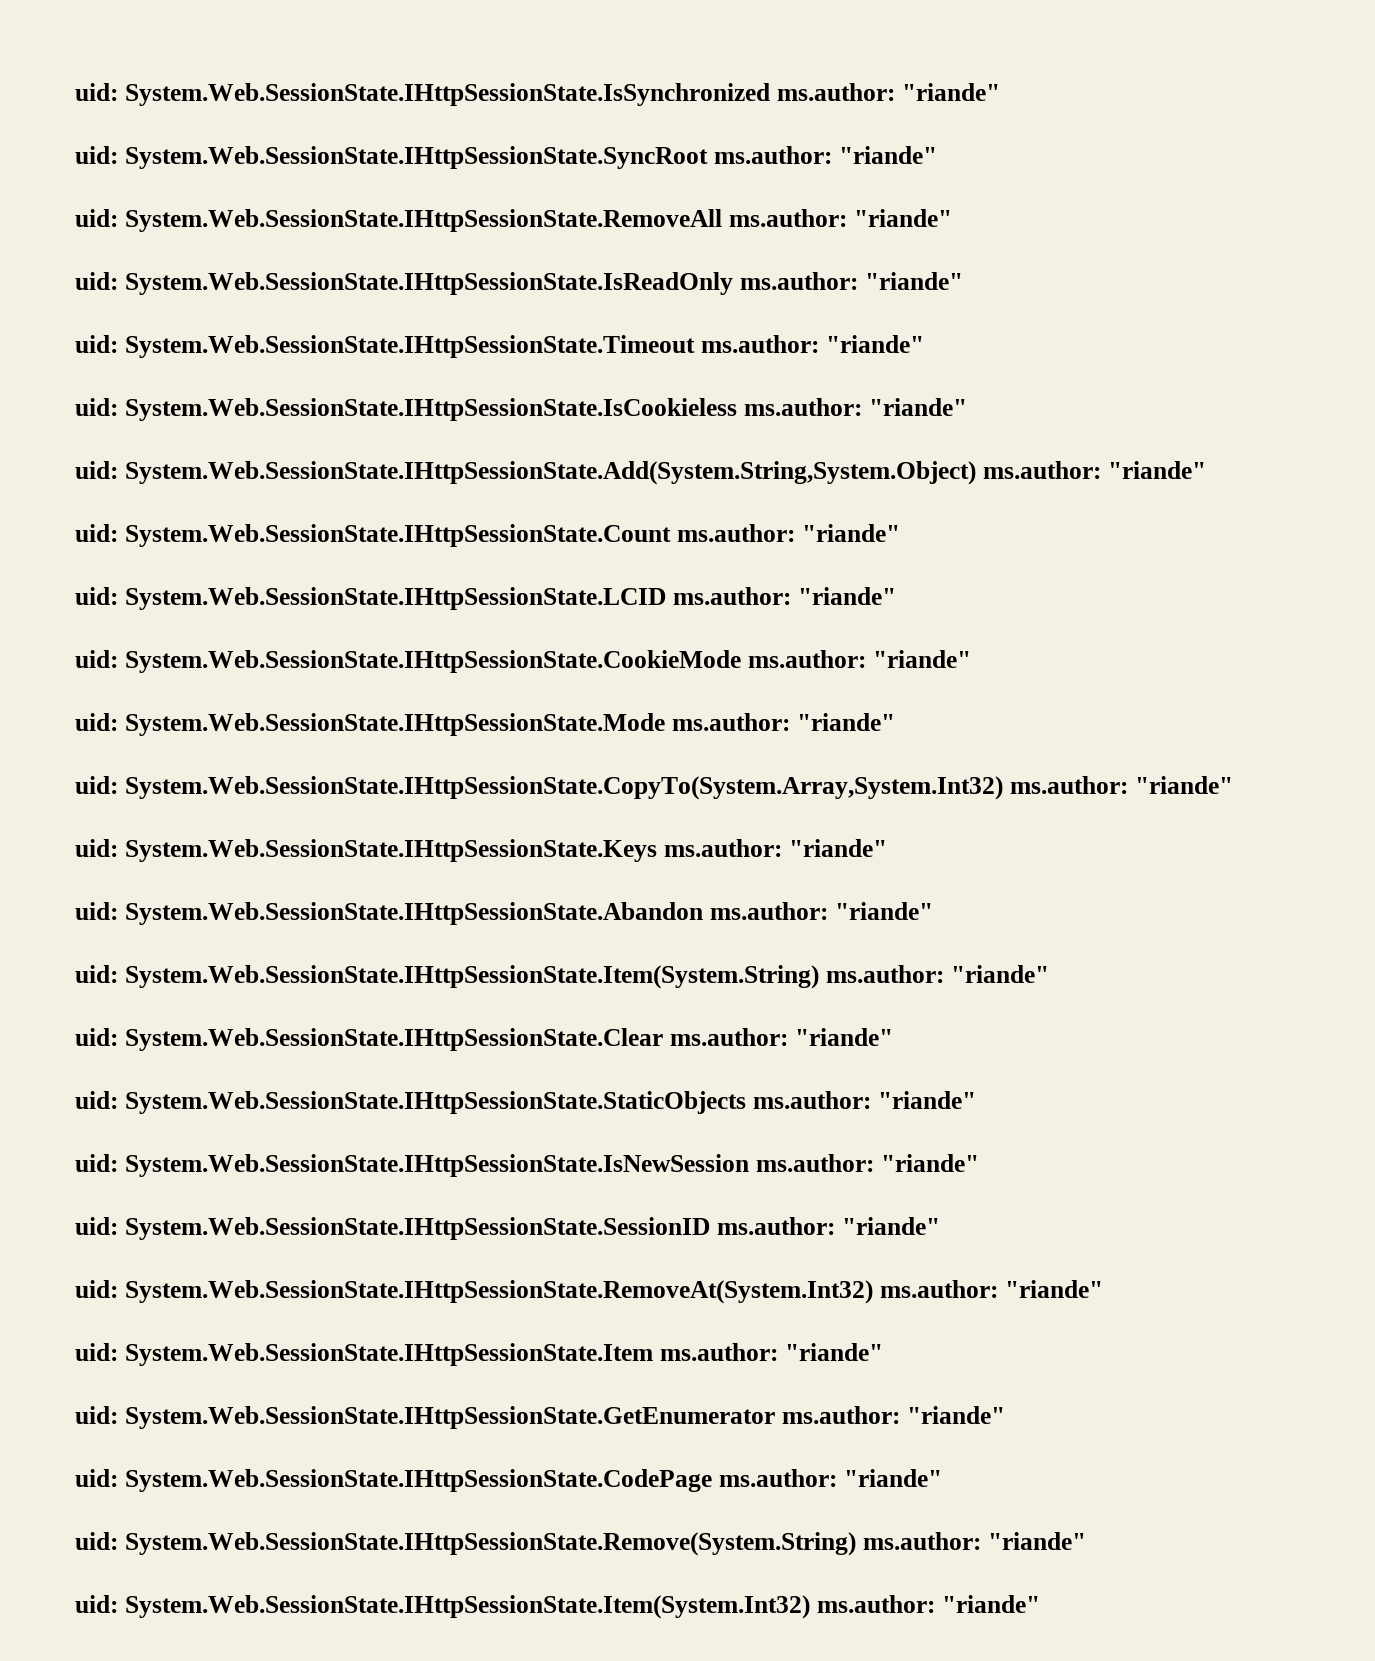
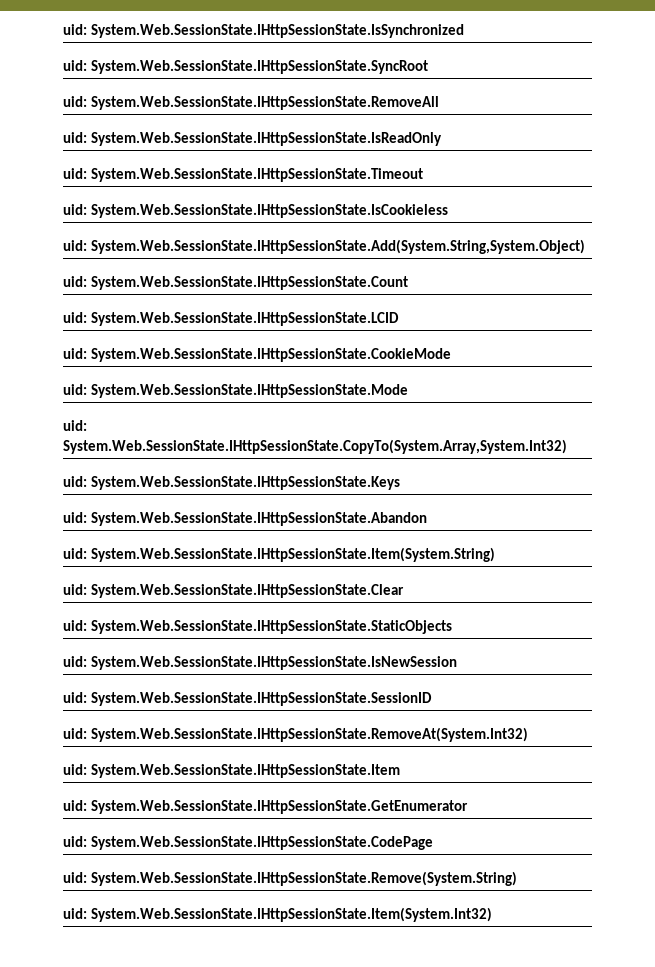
- uid: System.Web.SessionState.IHttpSessionState.IsSynchronized ms.author: "riande"
+ uid: System.Web.SessionState.IHttpSessionState.IsSynchronized
- uid: System.Web.SessionState.IHttpSessionState.SyncRoot ms.author: "riande"
+ uid: System.Web.SessionState.IHttpSessionState.SyncRoot
- uid: System.Web.SessionState.IHttpSessionState.RemoveAll ms.author: "riande"
+ uid: System.Web.SessionState.IHttpSessionState.RemoveAll
- uid: System.Web.SessionState.IHttpSessionState.IsReadOnly ms.author: "riande"
+ uid: System.Web.SessionState.IHttpSessionState.IsReadOnly
- uid: System.Web.SessionState.IHttpSessionState.Timeout ms.author: "riande"
+ uid: System.Web.SessionState.IHttpSessionState.Timeout
- uid: System.Web.SessionState.IHttpSessionState.IsCookieless ms.author: "riande"
+ uid: System.Web.SessionState.IHttpSessionState.IsCookieless
- uid: System.Web.SessionState.IHttpSessionState.Add(System.String,System.Object) ms.author: "riande"
+ uid: System.Web.SessionState.IHttpSessionState.Add(System.String,System.Object)
- uid: System.Web.SessionState.IHttpSessionState.Count ms.author: "riande"
+ uid: System.Web.SessionState.IHttpSessionState.Count
- uid: System.Web.SessionState.IHttpSessionState.LCID ms.author: "riande"
+ uid: System.Web.SessionState.IHttpSessionState.LCID
- uid: System.Web.SessionState.IHttpSessionState.CookieMode ms.author: "riande"
+ uid: System.Web.SessionState.IHttpSessionState.CookieMode
- uid: System.Web.SessionState.IHttpSessionState.Mode ms.author: "riande"
+ uid: System.Web.SessionState.IHttpSessionState.Mode
- uid: System.Web.SessionState.IHttpSessionState.CopyTo(System.Array,System.Int32) ms.author: "riande"
+ uid: System.Web.SessionState.IHttpSessionState.CopyTo(System.Array,System.Int32)
- uid: System.Web.SessionState.IHttpSessionState.Keys ms.author: "riande"
+ uid: System.Web.SessionState.IHttpSessionState.Keys
- uid: System.Web.SessionState.IHttpSessionState.Abandon ms.author: "riande"
+ uid: System.Web.SessionState.IHttpSessionState.Abandon
- uid: System.Web.SessionState.IHttpSessionState.Item(System.String) ms.author: "riande"
+ uid: System.Web.SessionState.IHttpSessionState.Item(System.String)
- uid: System.Web.SessionState.IHttpSessionState.Clear ms.author: "riande"
+ uid: System.Web.SessionState.IHttpSessionState.Clear
- uid: System.Web.SessionState.IHttpSessionState.StaticObjects ms.author: "riande"
+ uid: System.Web.SessionState.IHttpSessionState.StaticObjects
- uid: System.Web.SessionState.IHttpSessionState.IsNewSession ms.author: "riande"
+ uid: System.Web.SessionState.IHttpSessionState.IsNewSession
- uid: System.Web.SessionState.IHttpSessionState.SessionID ms.author: "riande"
+ uid: System.Web.SessionState.IHttpSessionState.SessionID
- uid: System.Web.SessionState.IHttpSessionState.RemoveAt(System.Int32) ms.author: "riande"
+ uid: System.Web.SessionState.IHttpSessionState.RemoveAt(System.Int32)
- uid: System.Web.SessionState.IHttpSessionState.Item ms.author: "riande"
+ uid: System.Web.SessionState.IHttpSessionState.Item
- uid: System.Web.SessionState.IHttpSessionState.GetEnumerator ms.author: "riande"
+ uid: System.Web.SessionState.IHttpSessionState.GetEnumerator
- uid: System.Web.SessionState.IHttpSessionState.CodePage ms.author: "riande"
+ uid: System.Web.SessionState.IHttpSessionState.CodePage
- uid: System.Web.SessionState.IHttpSessionState.Remove(System.String) ms.author: "riande"
+ uid: System.Web.SessionState.IHttpSessionState.Remove(System.String)
- uid: System.Web.SessionState.IHttpSessionState.Item(System.Int32) ms.author: "riande"
+ uid: System.Web.SessionState.IHttpSessionState.Item(System.Int32)

